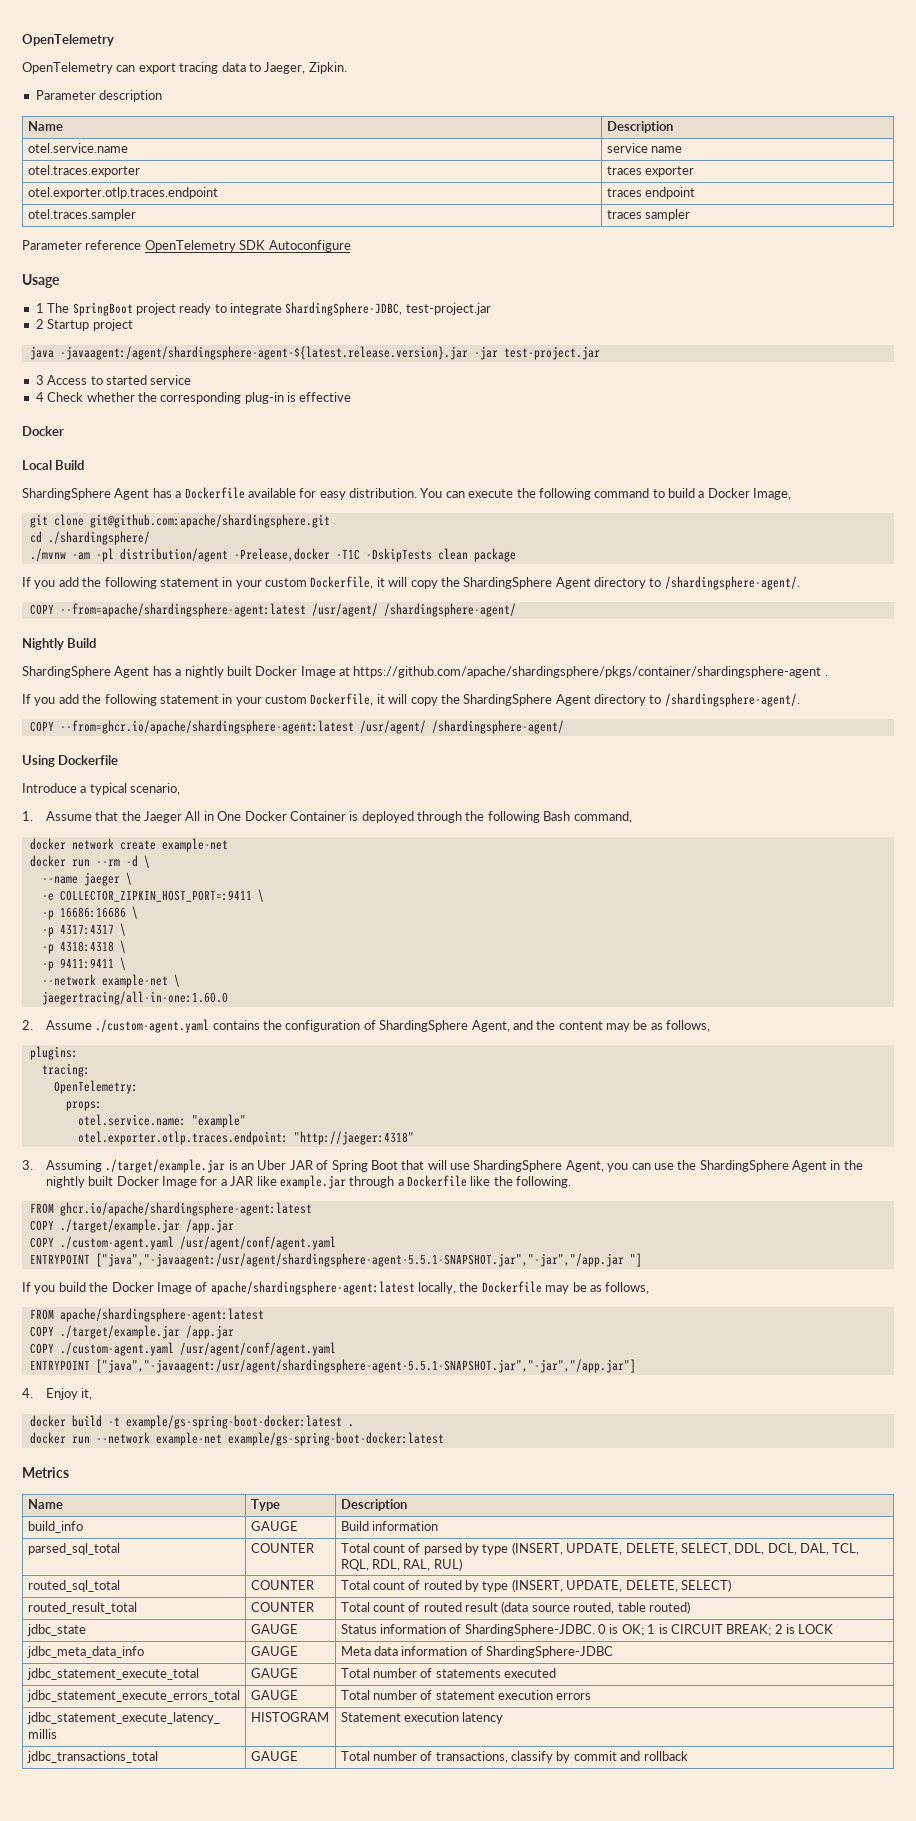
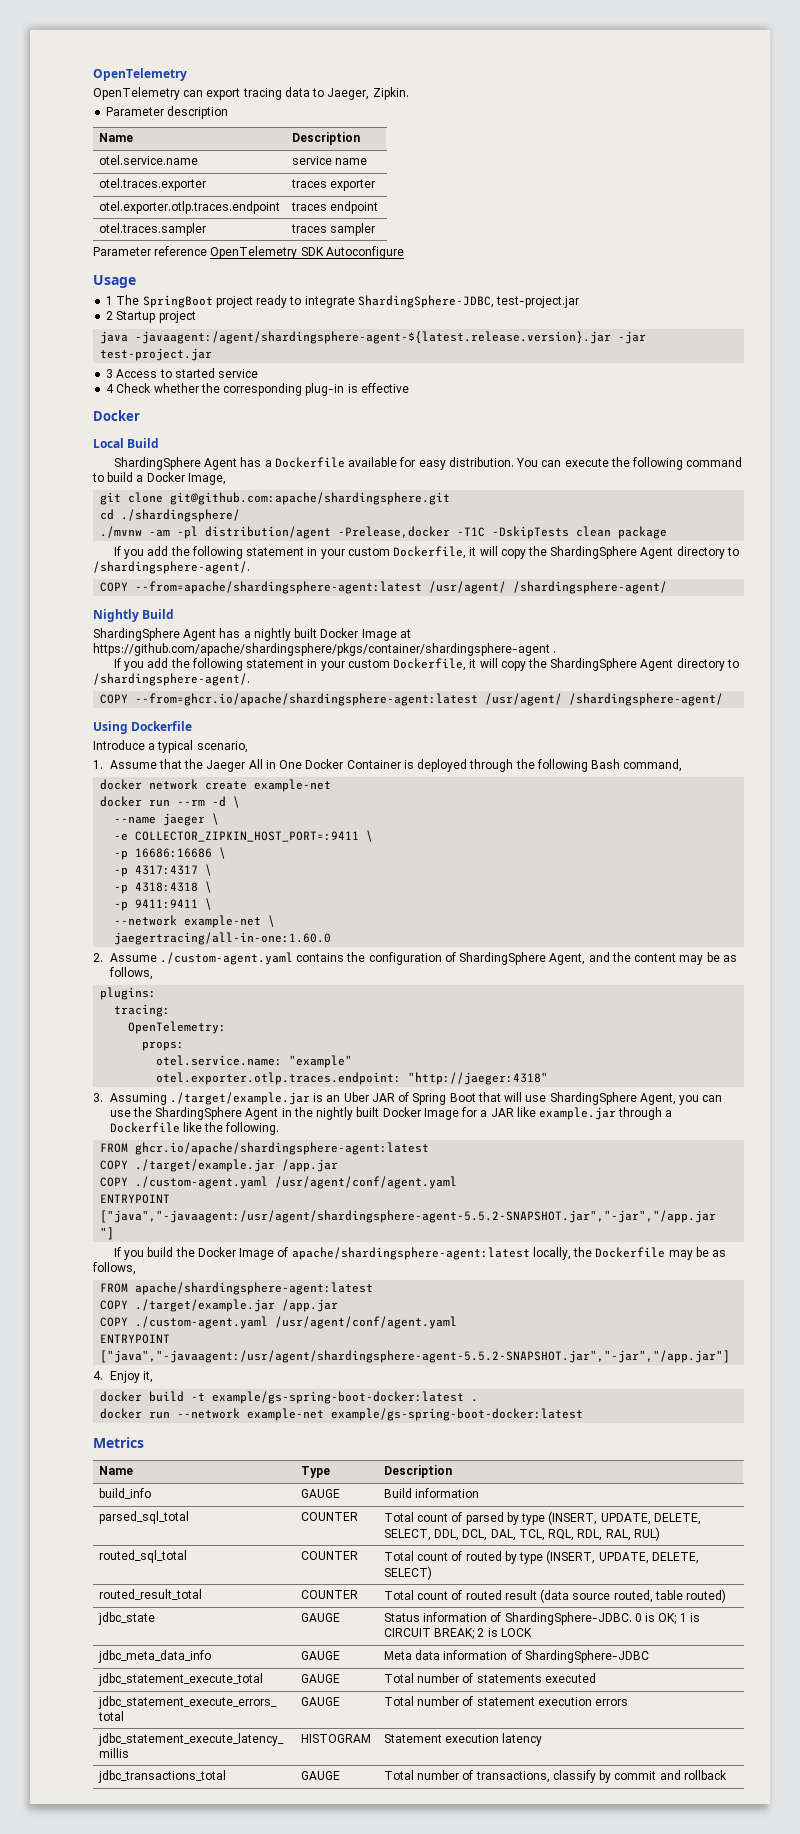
- ENTRYPOINT ["java","-javaagent:/usr/agent/shardingsphere-agent-5.5.1-SNAPSHOT.jar","-jar","/app.jar "]
+ ENTRYPOINT ["java","-javaagent:/usr/agent/shardingsphere-agent-5.5.2-SNAPSHOT.jar","-jar","/app.jar "]
- ENTRYPOINT ["java","-javaagent:/usr/agent/shardingsphere-agent-5.5.1-SNAPSHOT.jar","-jar","/app.jar"]
+ ENTRYPOINT ["java","-javaagent:/usr/agent/shardingsphere-agent-5.5.2-SNAPSHOT.jar","-jar","/app.jar"]

